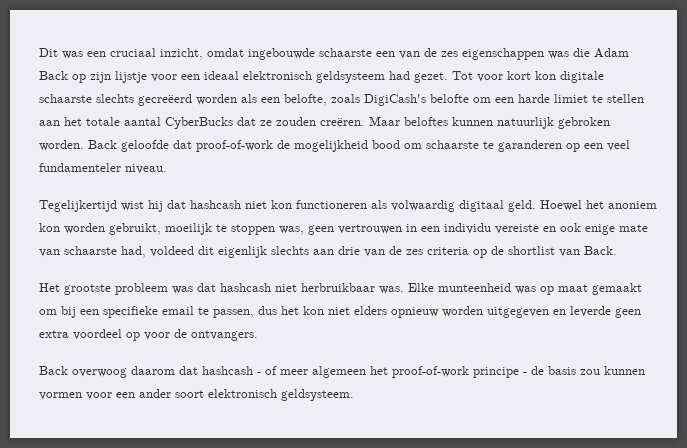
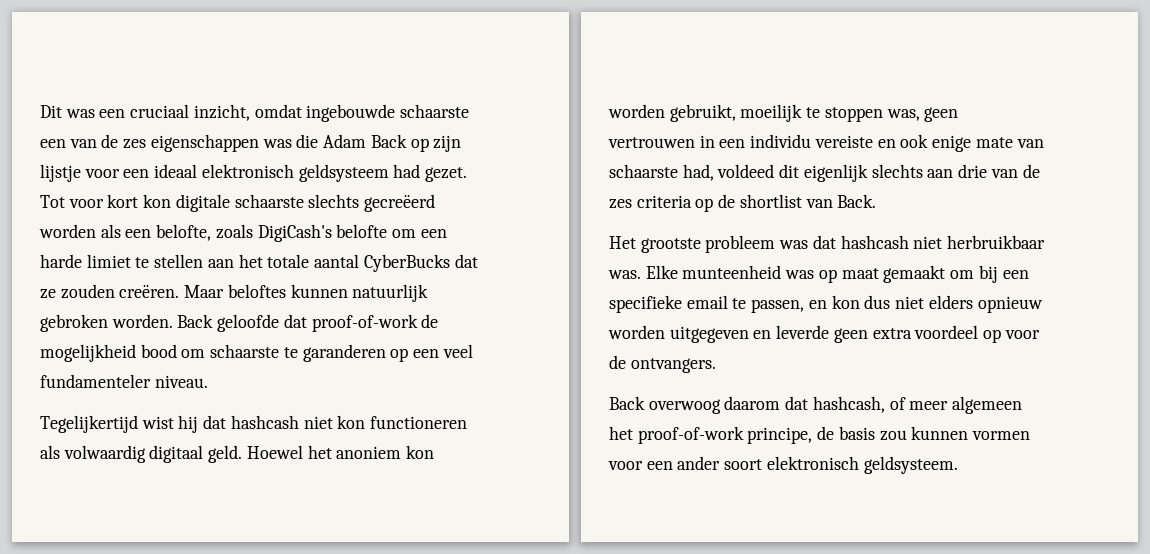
- Elke munteenheid was op maat gemaakt om bij een specifieke email te passen, dus het kon niet elders opnieuw worden uitgegeven en leverde geen extra voordeel op voor de ontvangers.
+ Elke munteenheid was op maat gemaakt om bij een specifieke email te passen, en kon dus niet elders opnieuw worden uitgegeven en leverde geen extra voordeel op voor de ontvangers.
- Back overwoog daarom dat hashcash - of meer algemeen het proof-of-work principe - de basis zou kunnen vormen voor een ander soort elektronisch geldsysteem.
+ Back overwoog daarom dat hashcash, of meer algemeen het proof-of-work principe, de basis zou kunnen vormen voor een ander soort elektronisch geldsysteem.

